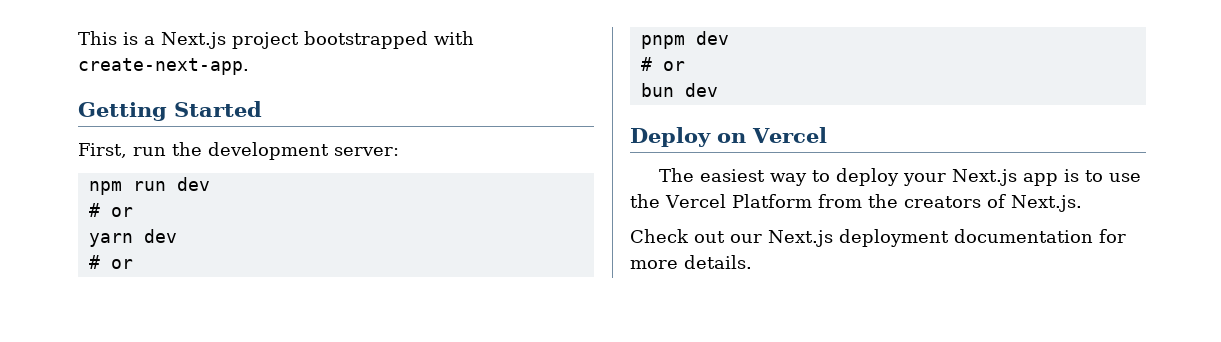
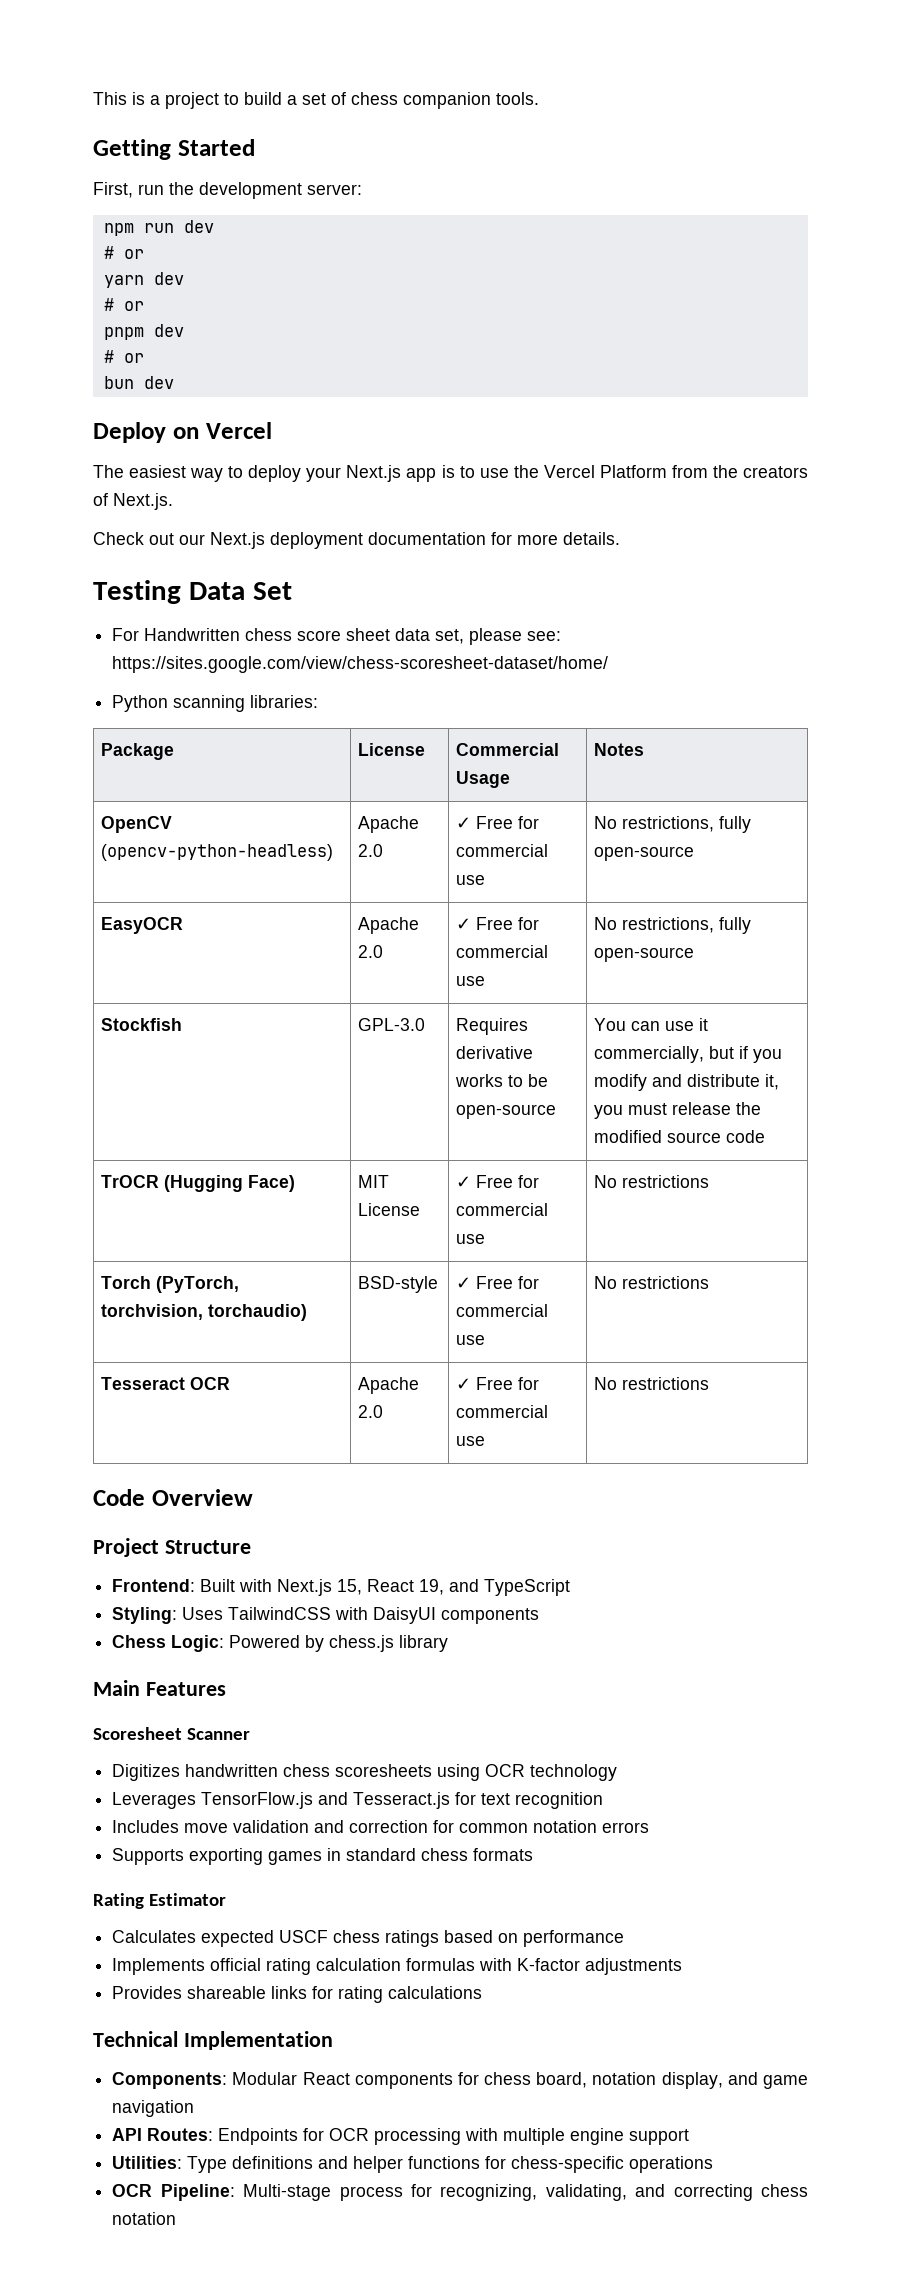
- This is a Next.js project bootstrapped with create-next-app.
+ This is a project to build a set of chess companion tools.
+ Testing Data Set
+ For Handwritten chess score sheet data set, please see: https://sites.google.com/view/chess-scoresheet-dataset/home/
+ Python scanning libraries:
+ Package | License | Commercial Usage | Notes
+ OpenCV (opencv-python-headless) | Apache 2.0 | ✓ Free for commercial use | No restrictions, fully open-source
+ EasyOCR | Apache 2.0 | ✓ Free for commercial use | No restrictions, fully open-source
+ Stockfish | GPL-3.0 | Requires derivative works to be open-source | You can use it commercially, but if you modify and distribute it, you must release the modified source code
+ TrOCR (Hugging Face) | MIT License | ✓ Free for commercial use | No restrictions
+ Torch (PyTorch, torchvision, torchaudio) | BSD-style | ✓ Free for commercial use | No restrictions
+ Tesseract OCR | Apache 2.0 | ✓ Free for commercial use | No restrictions
+ Code Overview
+ Project Structure
+ Frontend: Built with Next.js 15, React 19, and TypeScript
+ Styling: Uses TailwindCSS with DaisyUI components
+ Chess Logic: Powered by chess.js library
+ Main Features
+ Scoresheet Scanner
+ Digitizes handwritten chess scoresheets using OCR technology
+ Leverages TensorFlow.js and Tesseract.js for text recognition
+ Includes move validation and correction for common notation errors
+ Supports exporting games in standard chess formats
+ Rating Estimator
+ Calculates expected USCF chess ratings based on performance
+ Implements official rating calculation formulas with K-factor adjustments
+ Provides shareable links for rating calculations
+ Technical Implementation
+ Components: Modular React components for chess board, notation display, and game navigation
+ API Routes: Endpoints for OCR processing with multiple engine support
+ Utilities: Type definitions and helper functions for chess-specific operations
+ OCR Pipeline: Multi-stage process for recognizing, validating, and correcting chess notation

